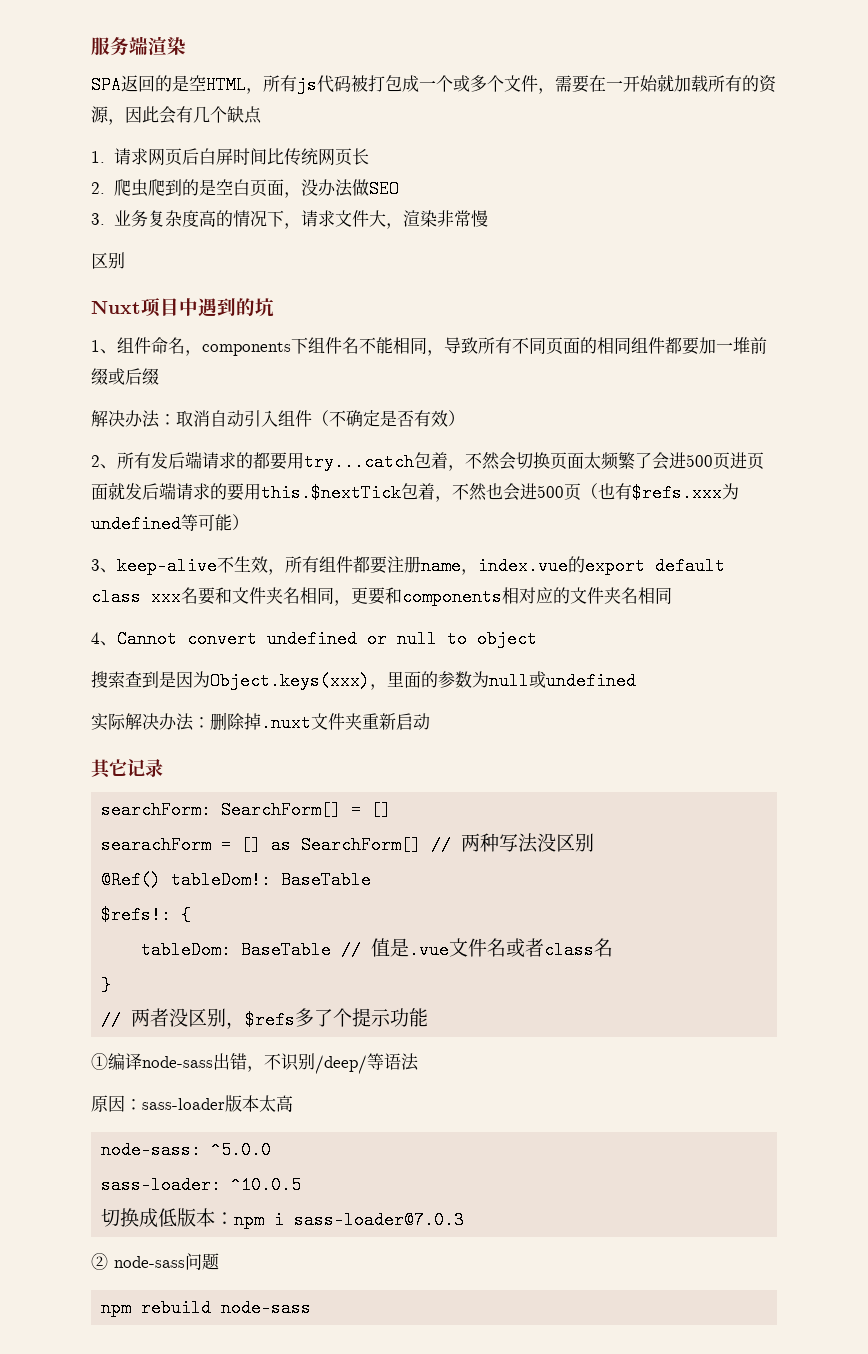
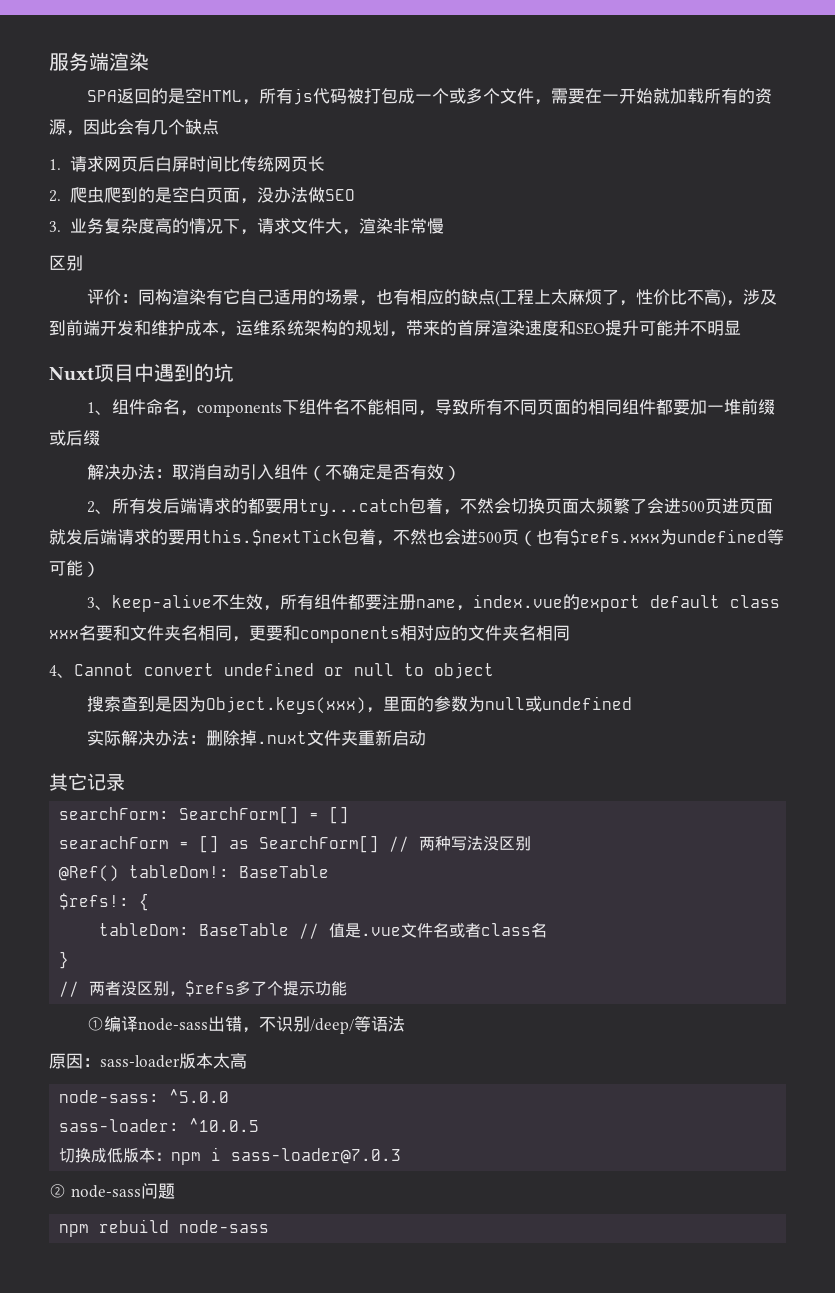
+ 评价：同构渲染有它自己适用的场景，也有相应的缺点(工程上太麻烦了，性价比不高)，涉及到前端开发和维护成本，运维系统架构的规划，带来的首屏渲染速度和SEO提升可能并不明显

